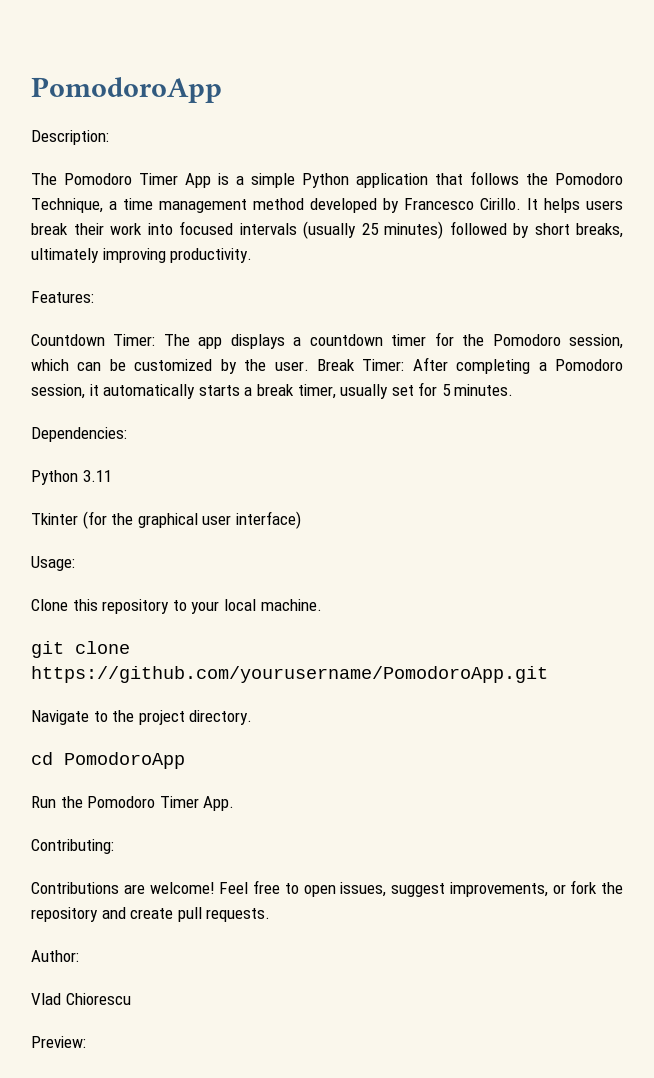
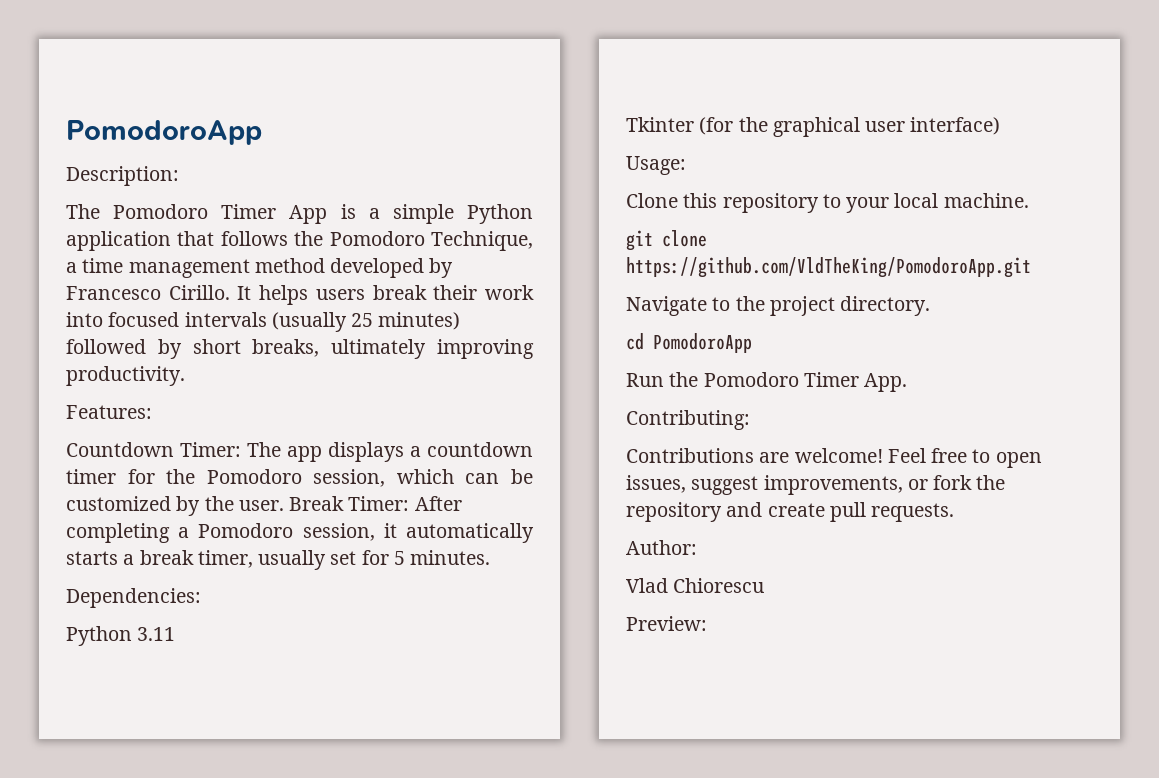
- git clone https://github.com/yourusername/PomodoroApp.git
+ git clone https://github.com/VldTheKing/PomodoroApp.git

